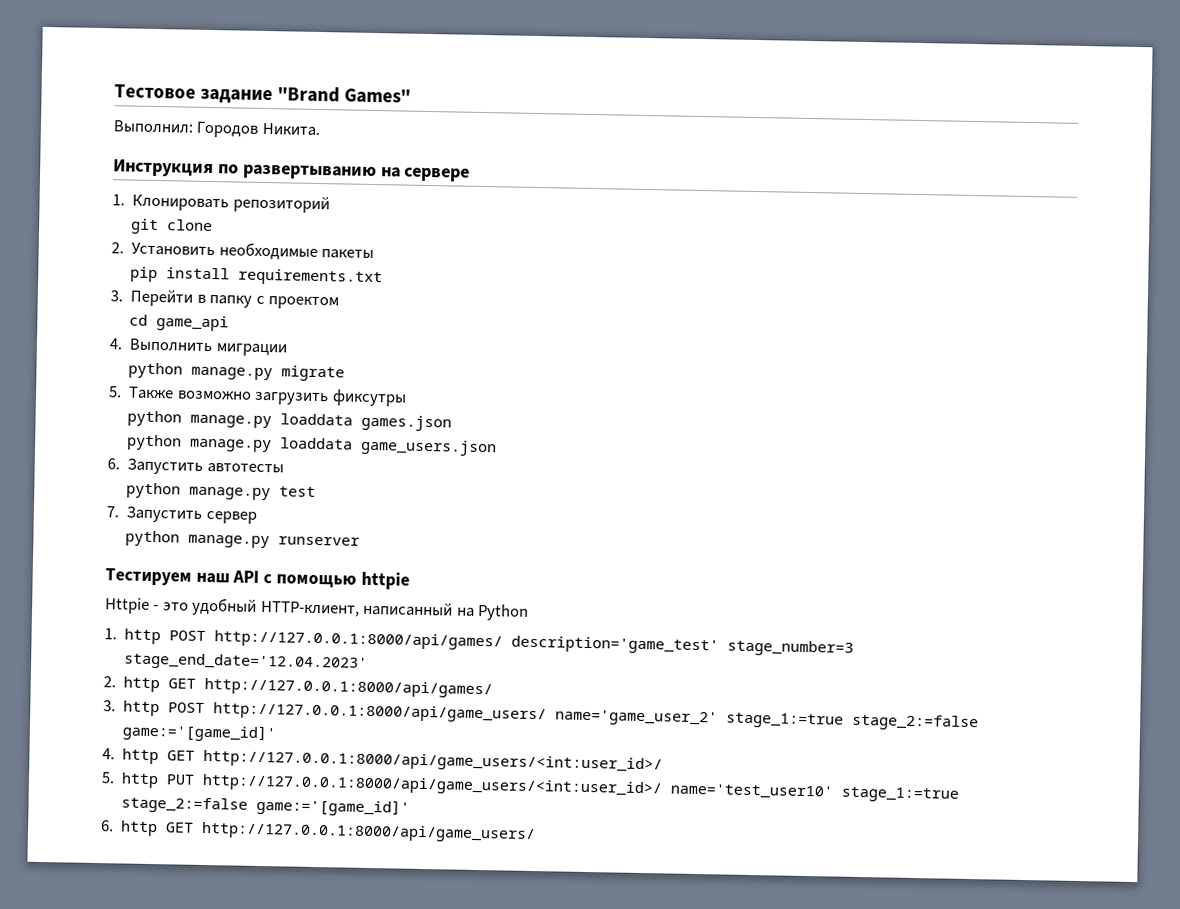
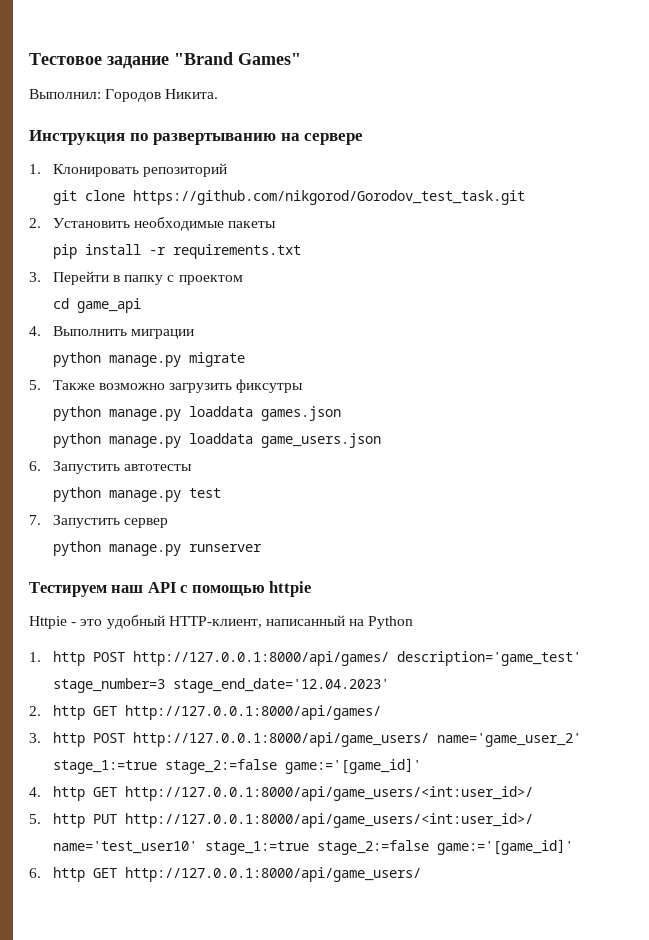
- git clone
+ git clone https://github.com/nikgorod/Gorodov_test_task.git
- pip install requirements.txt
+ pip install -r requirements.txt

